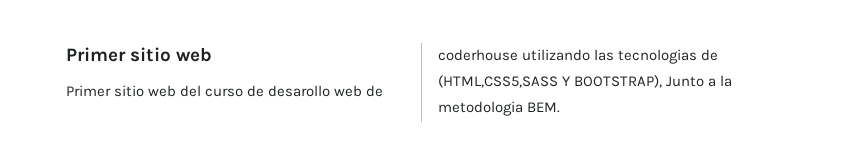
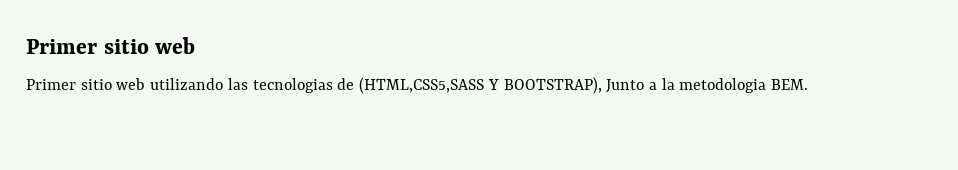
- Primer sitio web del curso de desarollo web de coderhouse utilizando las tecnologias de (HTML,CSS5,SASS Y BOOTSTRAP), Junto a la metodologia BEM.
+ Primer sitio web utilizando las tecnologias de (HTML,CSS5,SASS Y BOOTSTRAP), Junto a la metodologia BEM.

